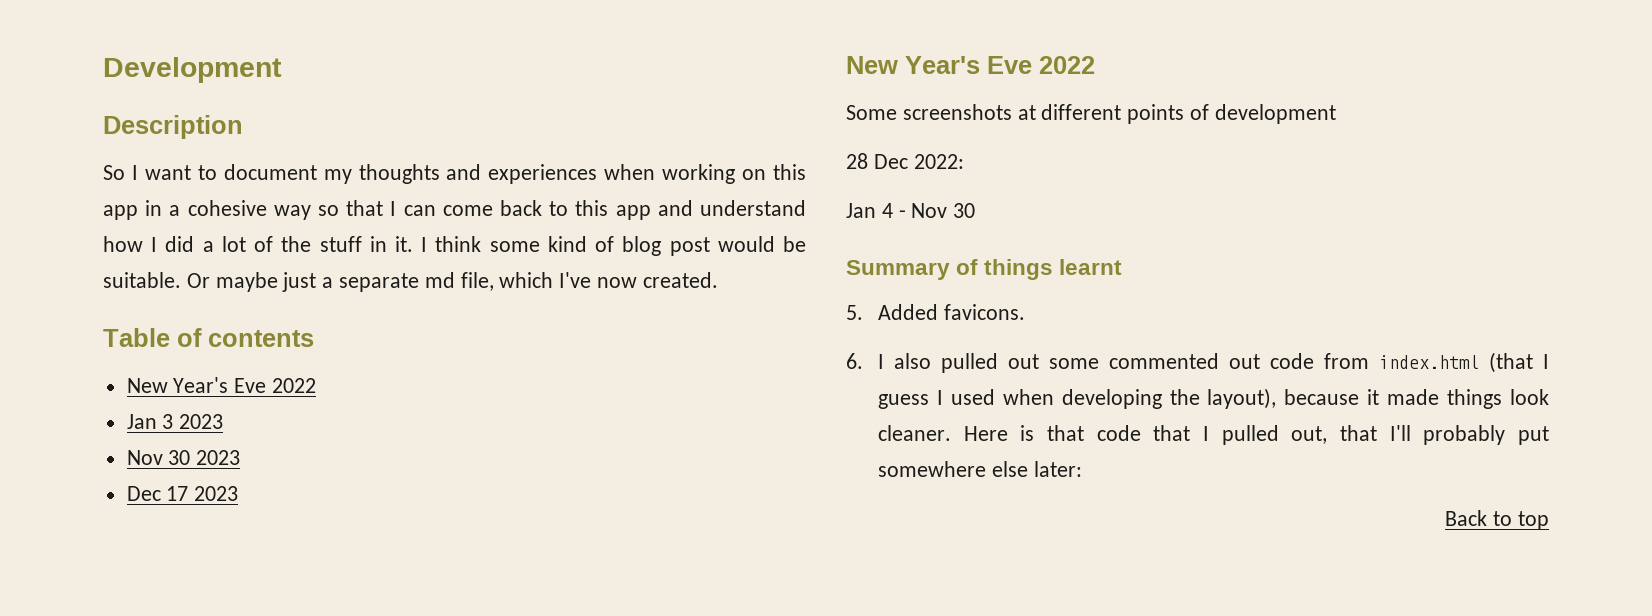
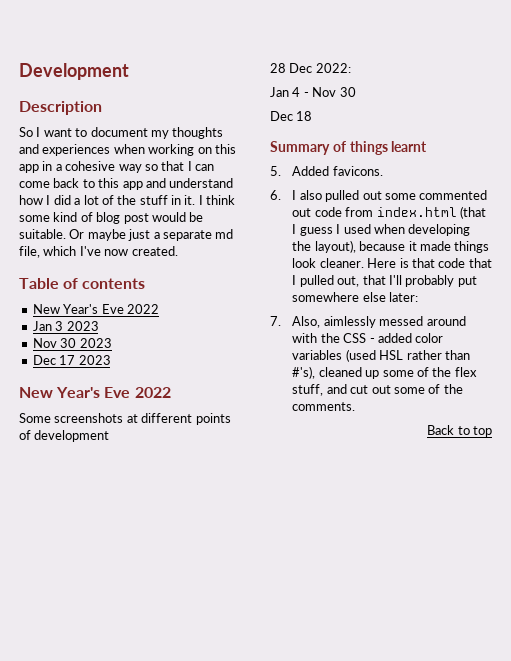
+ Dec 18
+ 7. Also, aimlessly messed around with the CSS - added color variables (used HSL rather than #'s), cleaned up some of the flex stuff, and cut out some of the comments.

